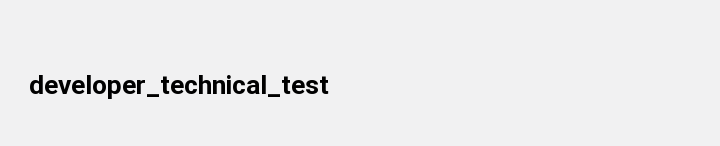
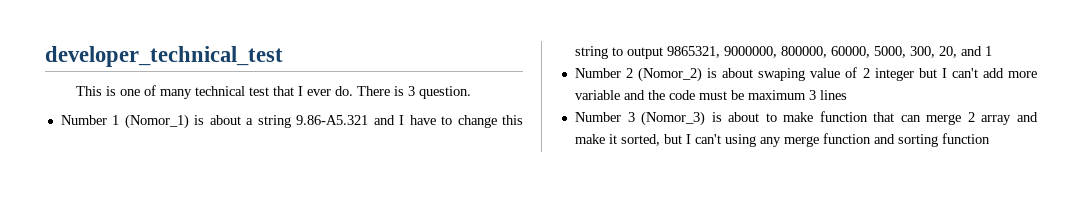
+ This is one of many technical test that I ever do. There is 3 question.
+ Number 1 (Nomor_1) is about a string 9.86-A5.321 and I have to change this string to output 9865321, 9000000, 800000, 60000, 5000, 300, 20, and 1
+ Number 2 (Nomor_2) is about swaping value of 2 integer but I can't add more variable and the code must be maximum 3 lines
+ Number 3 (Nomor_3) is about to make function that can merge 2 array and make it sorted, but I can't using any merge function and sorting function

